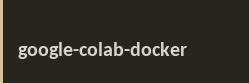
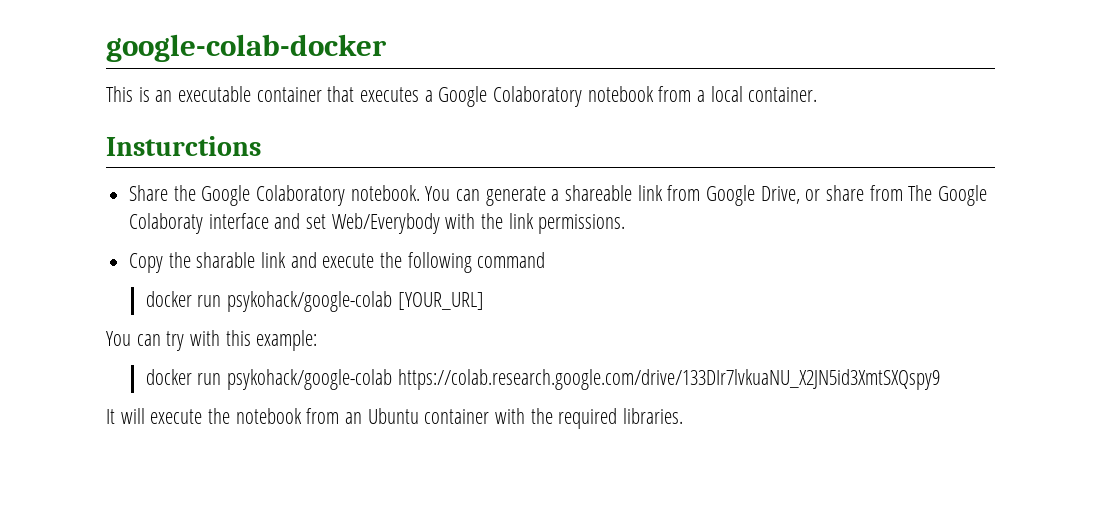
+ This is an executable container that executes a Google Colaboratory notebook from a local container.
+ Insturctions
+ Share the Google Colaboratory notebook. You can generate a shareable link from Google Drive, or share from The Google Colaboraty interface and set Web/Everybody with the link permissions.
+ Copy the sharable link and execute the following command
+ docker run psykohack/google-colab [YOUR_URL]
+ You can try with this example:
+ docker run psykohack/google-colab https://colab.research.google.com/drive/133DIr7lvkuaNU_X2JN5id3XmtSXQspy9
+ It will execute the notebook from an Ubuntu container with the required libraries.

